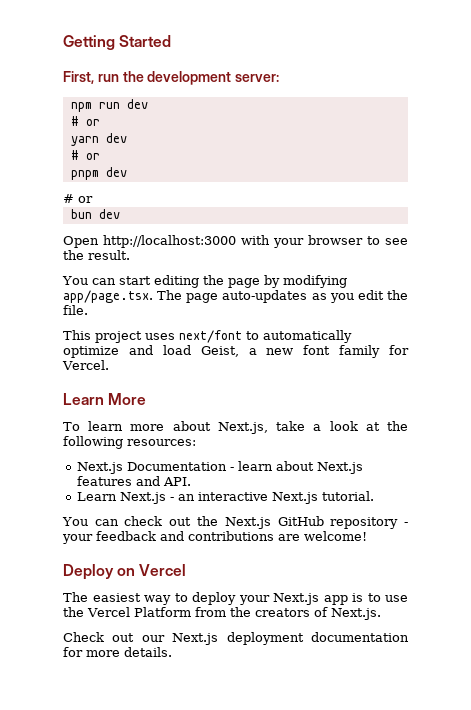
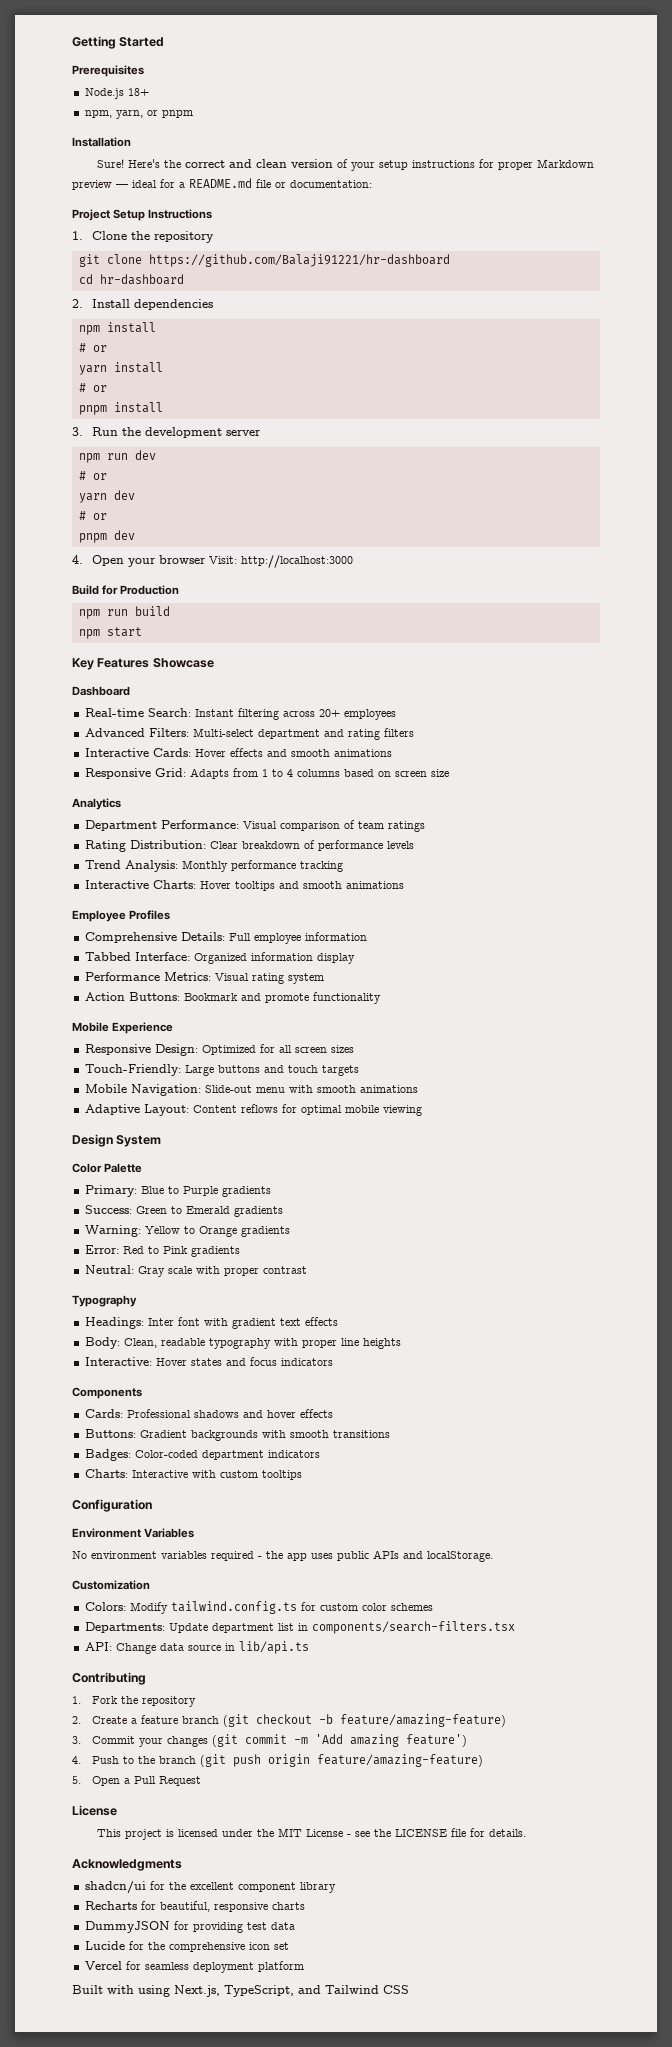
- First, run the development server:
+ Prerequisites
+ Node.js 18+
+ npm, yarn, or pnpm
+ Installation
+ Sure! Here's the correct and clean version of your setup instructions for proper Markdown preview — ideal for a README.md file or documentation:
+ Project Setup Instructions
+ 1. Clone the repository
+ git clone https://github.com/Balaji91221/hr-dashboard
+ cd hr-dashboard
+ 2. Install dependencies
+ npm install
+ # or
+ yarn install
+ # or
+ pnpm install
+ 3. Run the development server
  pnpm dev
- # or
- bun dev
- Open http://localhost:3000 with your browser to see the result.
- You can start editing the page by modifying app/page.tsx. The page auto-updates as you edit the file.
- This project uses next/font to automatically optimize and load Geist, a new font family for Vercel.
- Learn More
- To learn more about Next.js, take a look at the following resources:
- Next.js Documentation - learn about Next.js features and API.
- Learn Next.js - an interactive Next.js tutorial.
- You can check out the Next.js GitHub repository - your feedback and contributions are welcome!
- Deploy on Vercel
- The easiest way to deploy your Next.js app is to use the Vercel Platform from the creators of Next.js.
- Check out our Next.js deployment documentation for more details.
+ 4. Open your browser Visit: http://localhost:3000
+ Build for Production
+ npm run build
+ npm start
+ Key Features Showcase
+ Dashboard
+ Real-time Search: Instant filtering across 20+ employees
+ Advanced Filters: Multi-select department and rating filters
+ Interactive Cards: Hover effects and smooth animations
+ Responsive Grid: Adapts from 1 to 4 columns based on screen size
+ Analytics
+ Department Performance: Visual comparison of team ratings
+ Rating Distribution: Clear breakdown of performance levels
+ Trend Analysis: Monthly performance tracking
+ Interactive Charts: Hover tooltips and smooth animations
+ Employee Profiles
+ Comprehensive Details: Full employee information
+ Tabbed Interface: Organized information display
+ Performance Metrics: Visual rating system
+ Action Buttons: Bookmark and promote functionality
+ Mobile Experience
+ Responsive Design: Optimized for all screen sizes
+ Touch-Friendly: Large buttons and touch targets
+ Mobile Navigation: Slide-out menu with smooth animations
+ Adaptive Layout: Content reflows for optimal mobile viewing
+ Design System
+ Color Palette
+ Primary: Blue to Purple gradients
+ Success: Green to Emerald gradients
+ Warning: Yellow to Orange gradients
+ Error: Red to Pink gradients
+ Neutral: Gray scale with proper contrast
+ Typography
+ Headings: Inter font with gradient text effects
+ Body: Clean, readable typography with proper line heights
+ Interactive: Hover states and focus indicators
+ Components
+ Cards: Professional shadows and hover effects
+ Buttons: Gradient backgrounds with smooth transitions
+ Badges: Color-coded department indicators
+ Charts: Interactive with custom tooltips
+ Configuration
+ Environment Variables
+ No environment variables required - the app uses public APIs and localStorage.
+ Customization
+ Colors: Modify tailwind.config.ts for custom color schemes
+ Departments: Update department list in components/search-filters.tsx
+ API: Change data source in lib/api.ts
+ Contributing
+ 1. Fork the repository
+ 2. Create a feature branch (git checkout -b feature/amazing-feature)
+ 3. Commit your changes (git commit -m 'Add amazing feature')
+ 4. Push to the branch (git push origin feature/amazing-feature)
+ 5. Open a Pull Request
+ License
+ This project is licensed under the MIT License - see the LICENSE file for details.
+ Acknowledgments
+ shadcn/ui for the excellent component library
+ Recharts for beautiful, responsive charts
+ DummyJSON for providing test data
+ Lucide for the comprehensive icon set
+ Vercel for seamless deployment platform
+ Built with using Next.js, TypeScript, and Tailwind CSS

